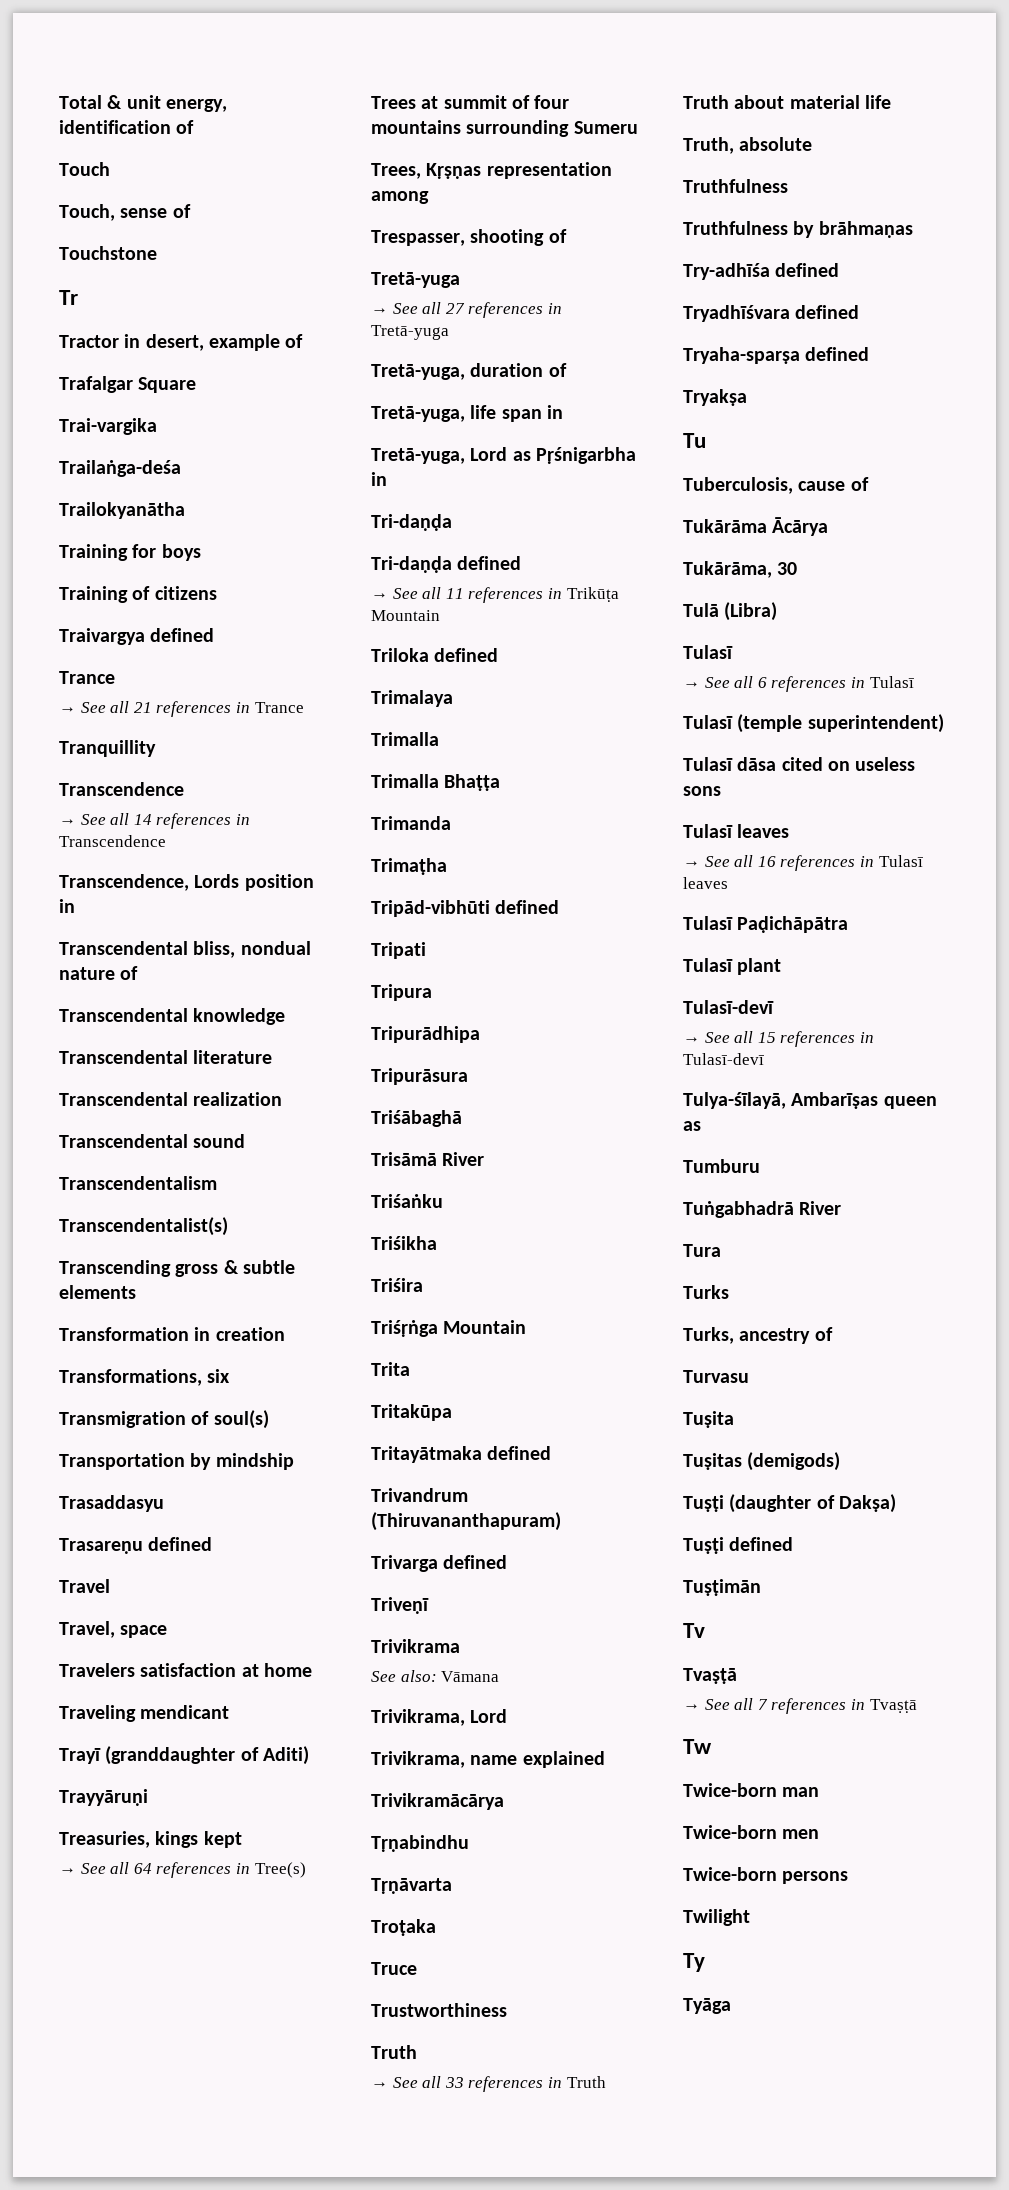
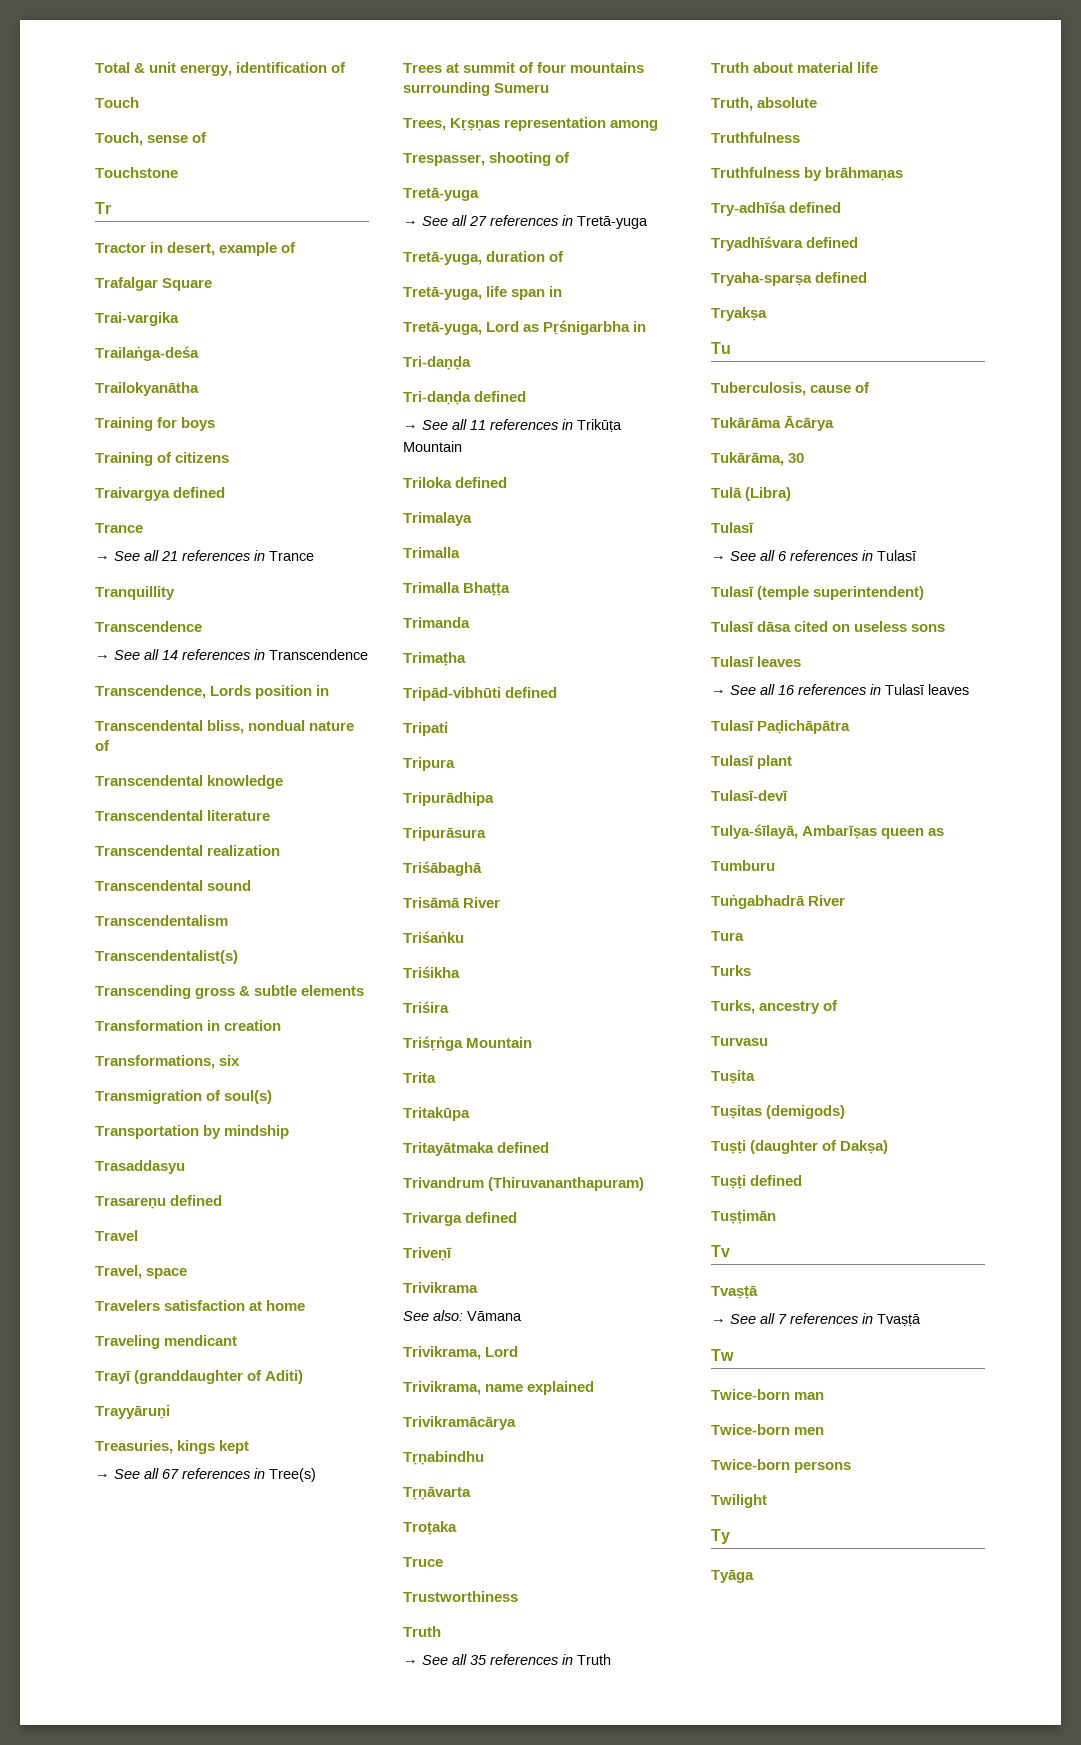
- → See all 64 references in Tree(s)
+ → See all 67 references in Tree(s)
- → See all 33 references in Truth
+ → See all 35 references in Truth
- → See all 15 references in Tulasī-devī

